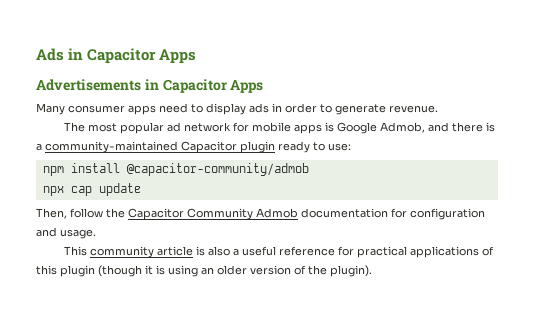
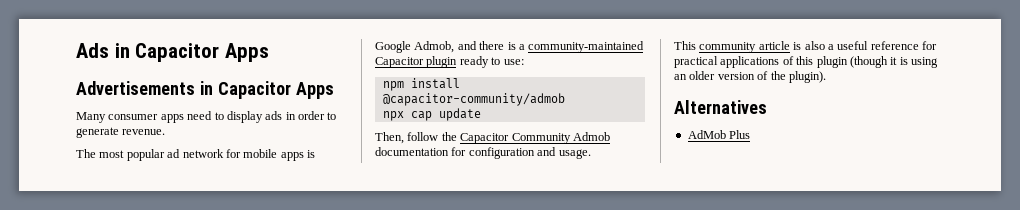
+ Alternatives
+ AdMob Plus

